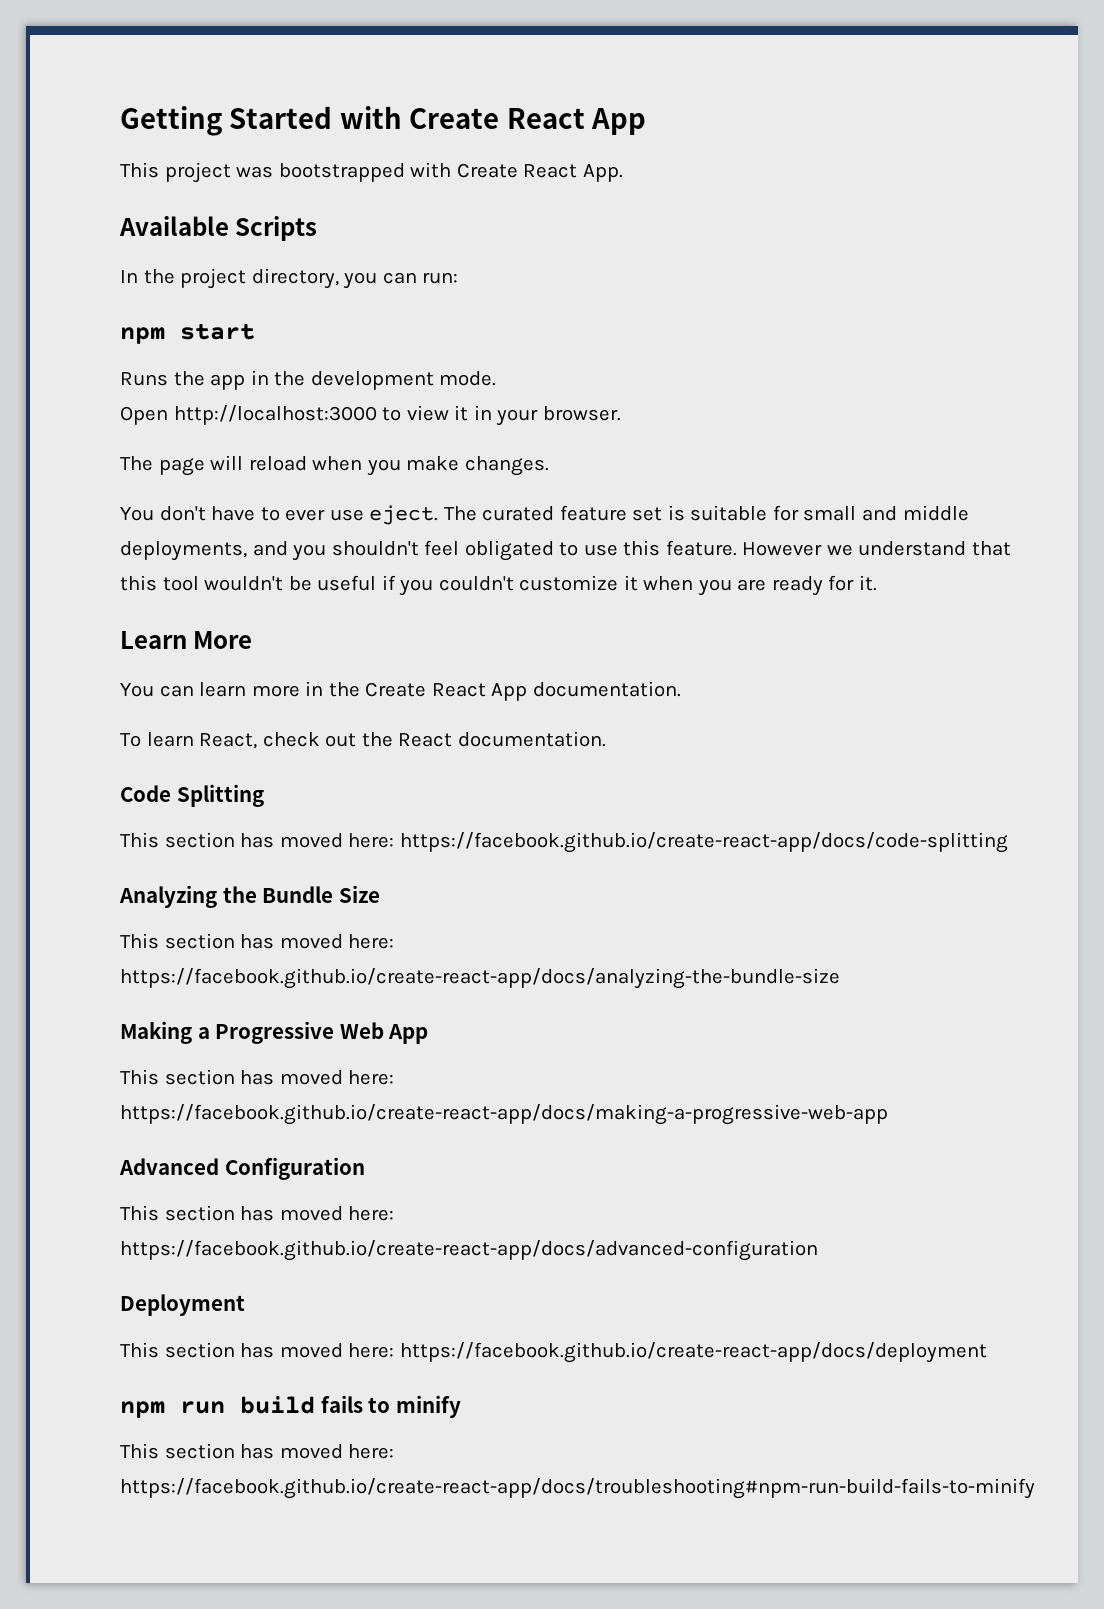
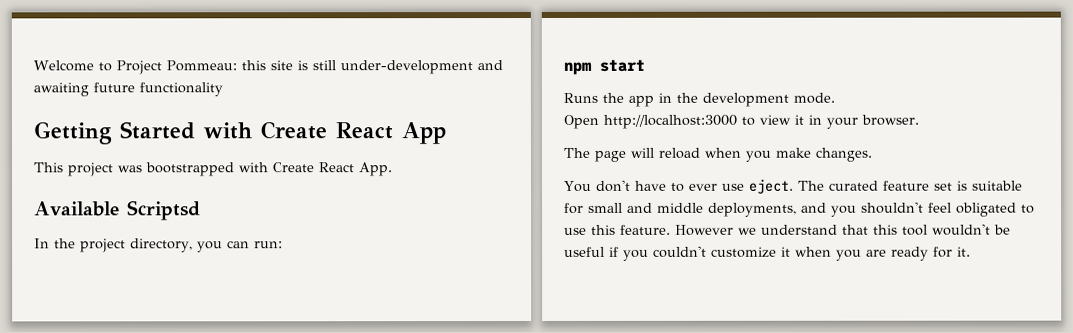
+ Welcome to Project Pommeau: this site is still under-development and awaiting future functionality
- Available Scripts
+ Available Scriptsd
- Learn More
- You can learn more in the Create React App documentation.
- To learn React, check out the React documentation.
- Code Splitting
- This section has moved here: https://facebook.github.io/create-react-app/docs/code-splitting
- Analyzing the Bundle Size
- This section has moved here: https://facebook.github.io/create-react-app/docs/analyzing-the-bundle-size
- Making a Progressive Web App
- This section has moved here: https://facebook.github.io/create-react-app/docs/making-a-progressive-web-app
- Advanced Configuration
- This section has moved here: https://facebook.github.io/create-react-app/docs/advanced-configuration
- Deployment
- This section has moved here: https://facebook.github.io/create-react-app/docs/deployment
- npm run build fails to minify
- This section has moved here: https://facebook.github.io/create-react-app/docs/troubleshooting#npm-run-build-fails-to-minify

